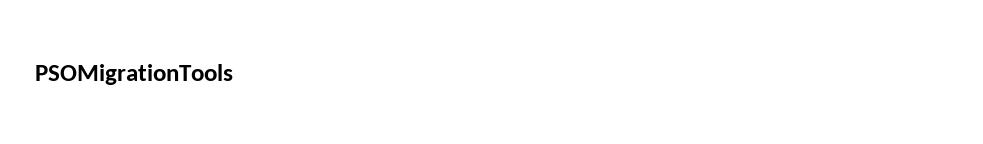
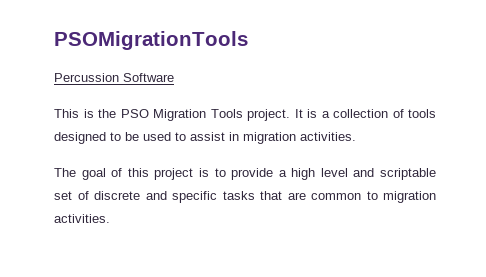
+ Percussion Software
+ This is the PSO Migration Tools project. It is a collection of tools designed to be used to assist in migration activities.
+ The goal of this project is to provide a high level and scriptable set of discrete and specific tasks that are common to migration activities.

